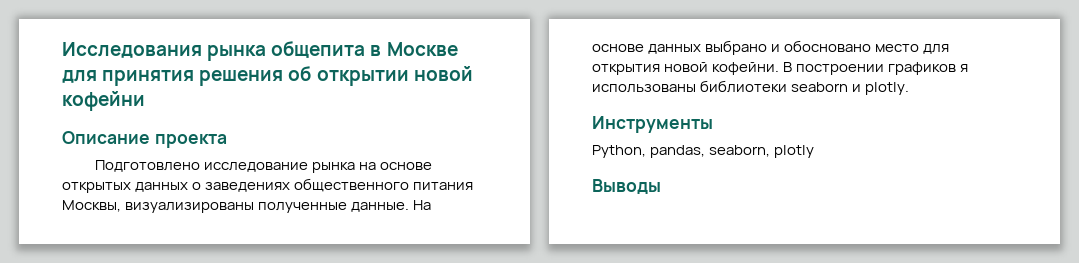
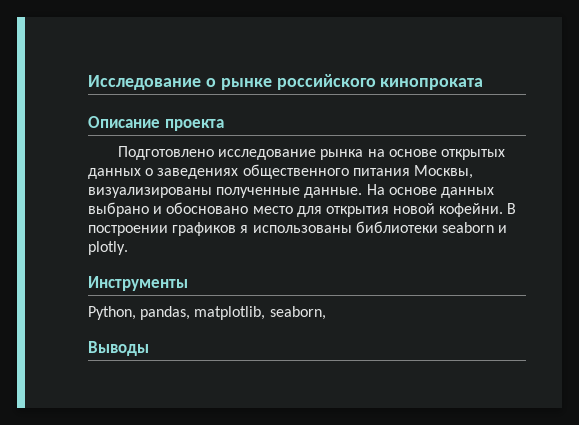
- Исследования рынка общепита в Москве для принятия решения об открытии новой кофейни
+ Исследование о рынке российского кинопроката
- Python, pandas, seaborn, plotly
+ Python, pandas, matplotlib, seaborn,

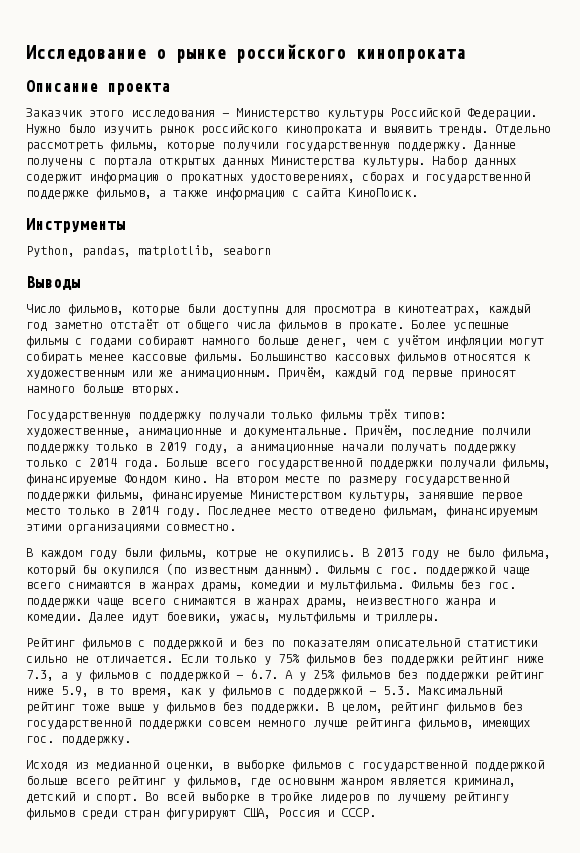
- Подготовлено исследование рынка на основе открытых данных о заведениях общественного питания Москвы, визуализированы полученные данные. На основе данных выбрано и обосновано место для открытия новой кофейни. В построении графиков я использованы библиотеки seaborn и plotly.
+ Заказчик этого исследования — Министерство культуры Российской Федерации. Нужно было изучить рынок российского кинопроката и выявить тренды. Отдельно рассмотреть фильмы, которые получили государственную поддержку. Данные получены с портала открытых данных Министерства культуры. Набор данных содержит информацию о прокатных удостоверениях, сборах и государственной поддержке фильмов, а также информацию с сайта КиноПоиск.
- Python, pandas, matplotlib, seaborn,
+ Python, pandas, matplotlib, seaborn
+ Число фильмов, которые были доступны для просмотра в кинотеатрах, каждый год заметно отстаёт от общего числа фильмов в прокате. Более успешные фильмы с годами собирают намного больше денег, чем с учётом инфляции могут собирать менее кассовые фильмы. Большинство кассовых фильмов относятся к художественным или же анимационным. Причём, каждый год первые приносят намного больше вторых.
+ Государственную поддержку получали только фильмы трёх типов: художественные, анимационные и документальные. Причём, последние полчили поддержку только в 2019 году, а анимационные начали получать поддержку только с 2014 года. Больше всего государственной поддержки получали фильмы, финансируемые Фондом кино. На втором месте по размеру государственной поддержки фильмы, финансируемые Министерством культуры, занявшие первое место только в 2014 году. Последнее место отведено фильмам, финансируемым этими организациями совместно.
+ В каждом году были фильмы, котрые не окупились. В 2013 году не было фильма, который бы окупился (по известным данным). Фильмы с гос. поддержкой чаще всего снимаются в жанрах драмы, комедии и мультфильма. Фильмы без гос. поддержки чаще всего снимаются в жанрах драмы, неизвестного жанра и комедии. Далее идут боевики, ужасы, мультфильмы и триллеры.
+ Рейтинг фильмов с поддержкой и без по показателям описательной статистики сильно не отличается. Если только у 75% фильмов без поддержки рейтинг ниже 7.3, а у фильмов с поддержкой - 6.7. А у 25% фильмов без поддержки рейтинг ниже 5.9, в то время, как у фильмов с поддержкой - 5.3. Максимальный рейтинг тоже выше у фильмов без поддержки. В целом, рейтинг фильмов без государственной поддержки совсем немного лучше рейтинга фильмов, имеющих гос. поддержку.
+ Исходя из медианной оценки, в выборке фильмов с государственной поддержкой больше всего рейтинг у фильмов, где основынм жанром является криминал, детский и спорт. Во всей выборке в тройке лидеров по лучшему рейтингу фильмов среди стран фигурируют США, Россия и СССР.

